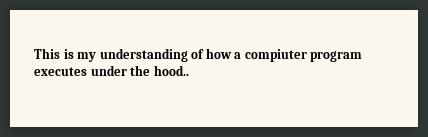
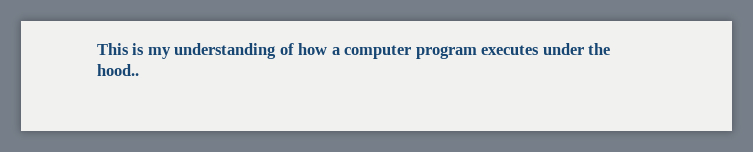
- This is my understanding of how a compiuter program executes under the hood..
+ This is my understanding of how a computer program executes under the hood..

